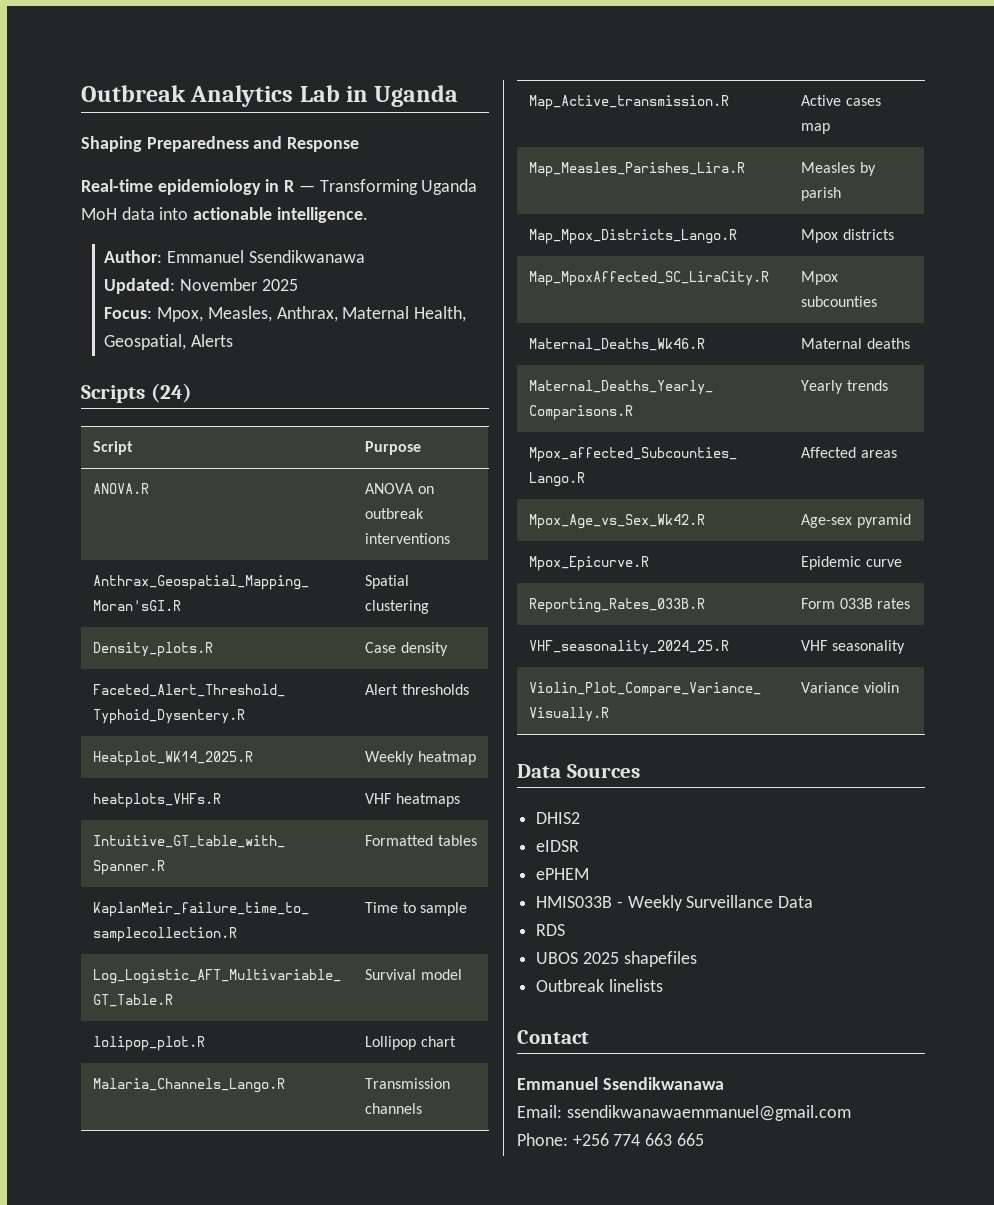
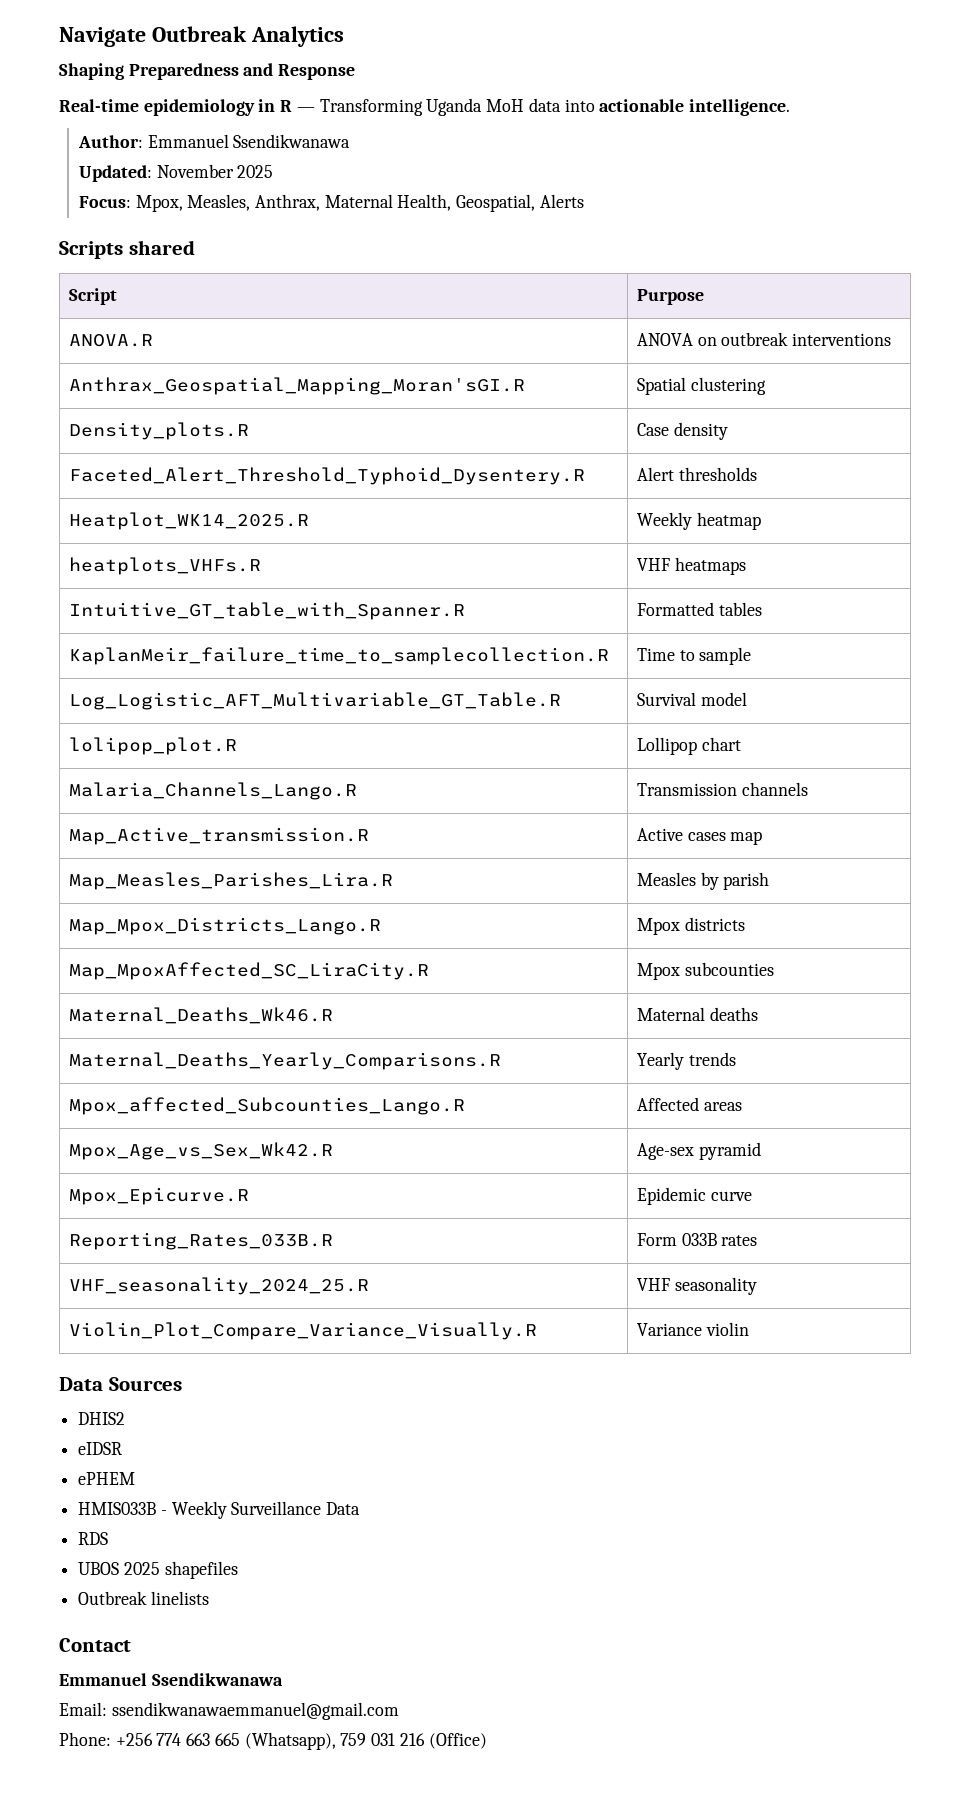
- Outbreak Analytics Lab in Uganda
+ Navigate Outbreak Analytics
- Scripts (24)
+ Scripts shared
- Phone: +256 774 663 665
+ Phone: +256 774 663 665 (Whatsapp), 759 031 216 (Office)

